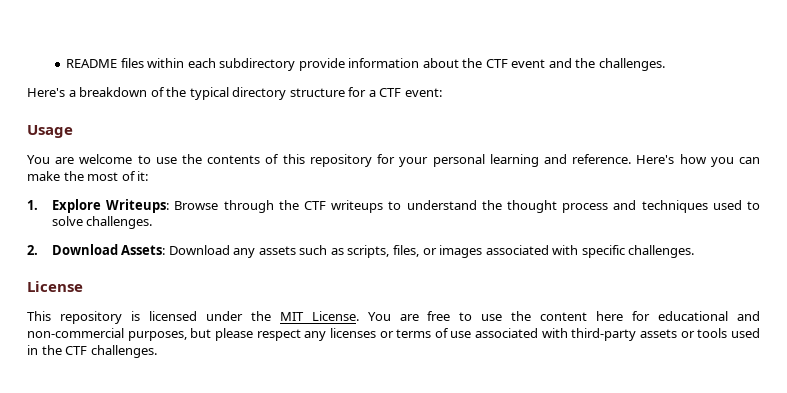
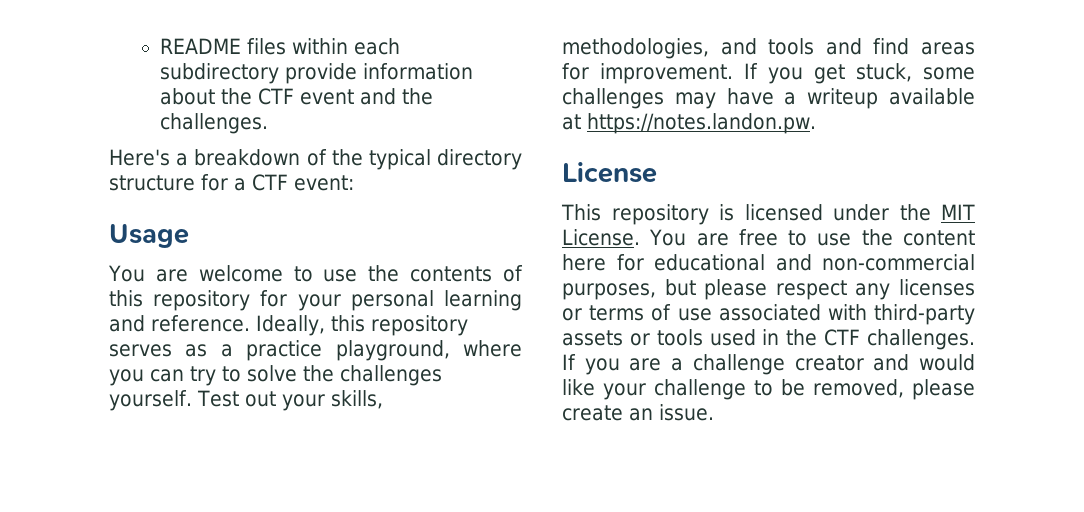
- Here's how you can make the most of it:
- 1. Explore Writeups: Browse through the CTF writeups to understand the thought process and techniques used to solve challenges.
- 2. Download Assets: Download any assets such as scripts, files, or images associated with specific challenges.
+ Ideally, this repository serves as a practice playground, where you can try to solve the challenges yourself. Test out your skills, methodologies, and tools and find areas for improvement. If you get stuck, some challenges may have a writeup available at https://notes.landon.pw.
+ If you are a challenge creator and would like your challenge to be removed, please create an issue.

